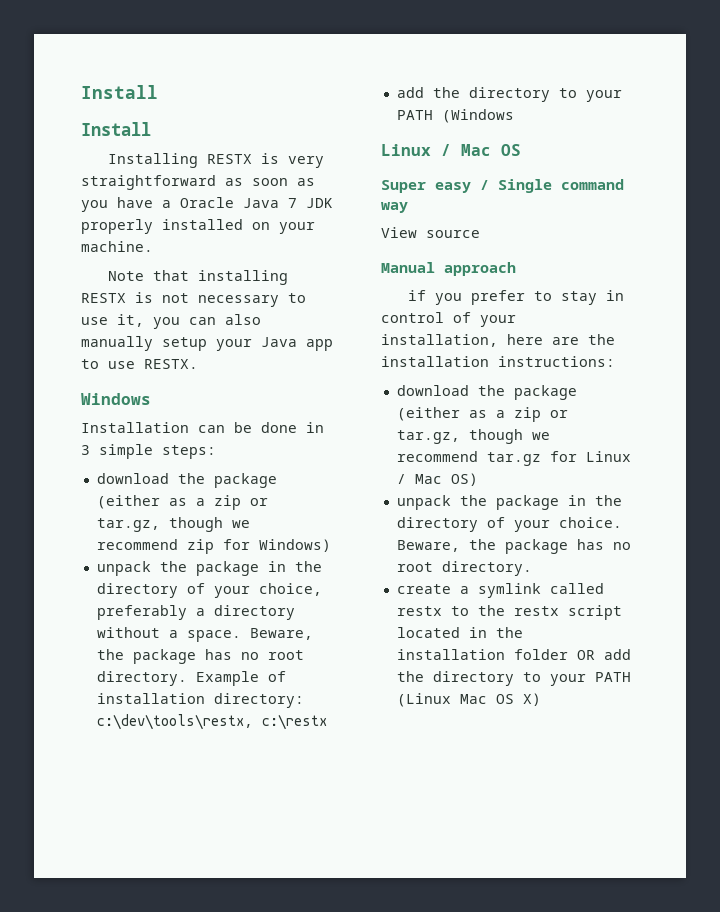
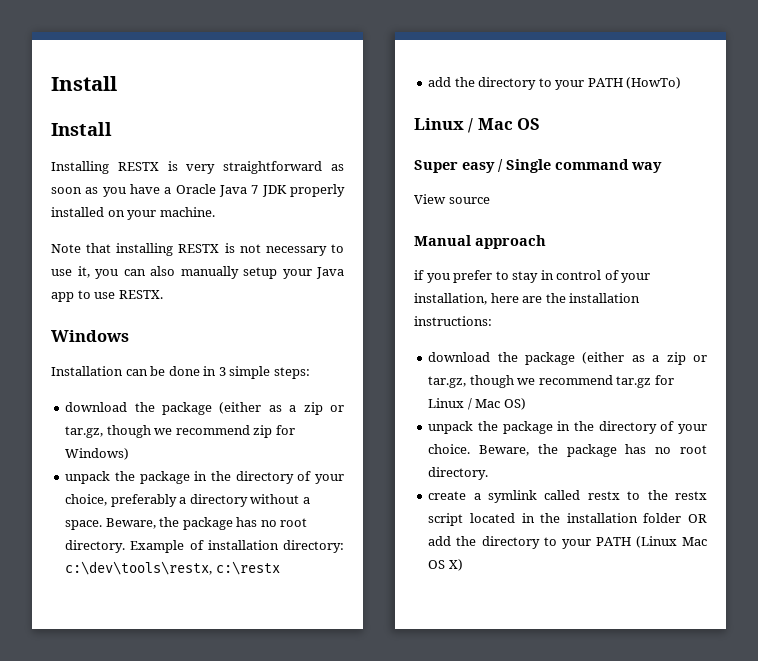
- add the directory to your PATH (Windows
+ add the directory to your PATH (HowTo)

